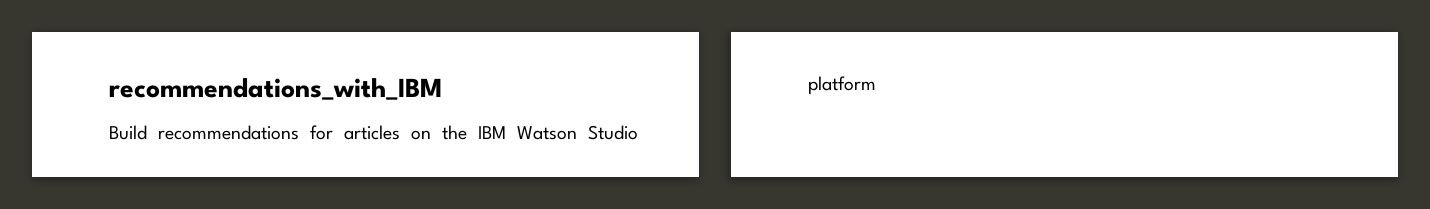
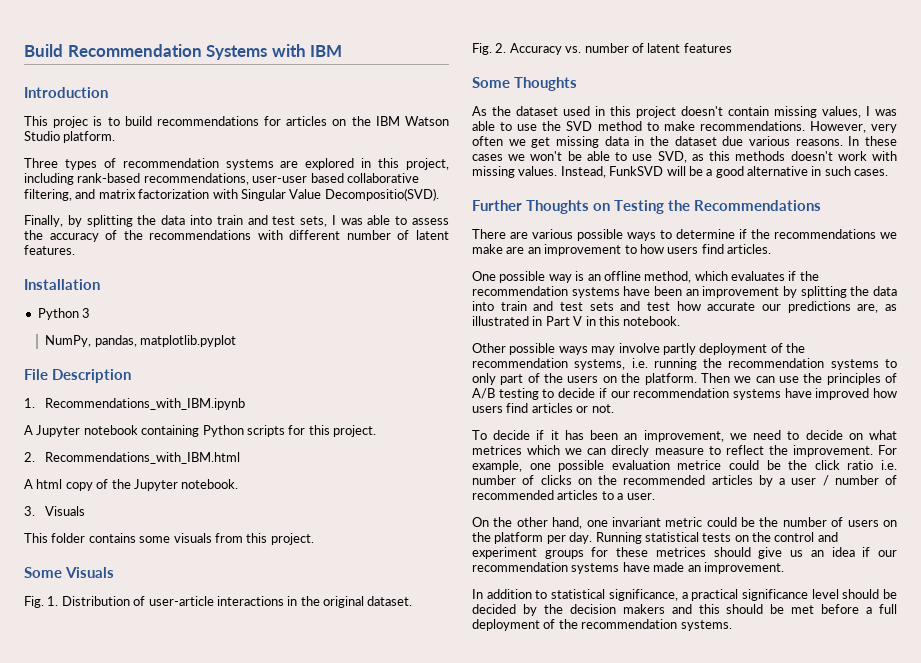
- recommendations_with_IBM
- Build recommendations for articles on the IBM Watson Studio platform
+ Build Recommendation Systems with IBM
+ Introduction
+ This projec is to build recommendations for articles on the IBM Watson Studio platform.
+ Three types of recommendation systems are explored in this project, including rank-based recommendations, user-user based collaborative filtering, and matrix factorization with Singular Value Decompositio(SVD).
+ Finally, by splitting the data into train and test sets, I was able to assess the accuracy of the recommendations with different number of latent features.
+ Installation
+ Python 3
+ NumPy, pandas, matplotlib.pyplot
+ File Description
+ 1. Recommendations_with_IBM.ipynb
+ A Jupyter notebook containing Python scripts for this project.
+ 2. Recommendations_with_IBM.html
+ A html copy of the Jupyter notebook.
+ 3. Visuals
+ This folder contains some visuals from this project.
+ Some Visuals
+ Fig. 1. Distribution of user-article interactions in the original dataset.
+ Fig. 2. Accuracy vs. number of latent features
+ Some Thoughts
+ As the dataset used in this project doesn't contain missing values, I was able to use the SVD method to make recommendations. However, very often we get missing data in the dataset due various reasons. In these cases we won't be able to use SVD, as this methods doesn't work with missing values. Instead, FunkSVD will be a good alternative in such cases.
+ Further Thoughts on Testing the Recommendations
+ There are various possible ways to determine if the recommendations we make are an improvement to how users find articles.
+ One possible way is an offline method, which evaluates if the recommendation systems have been an improvement by splitting the data into train and test sets and test how accurate our predictions are, as illustrated in Part V in this notebook.
+ Other possible ways may involve partly deployment of the recommendation systems, i.e. running the recommendation systems to only part of the users on the platform. Then we can use the principles of A/B testing to decide if our recommendation systems have improved how users find articles or not.
+ To decide if it has been an improvement, we need to decide on what metrices which we can direcly measure to reflect the improvement. For example, one possible evaluation metrice could be the click ratio i.e. number of clicks on the recommended articles by a user / number of recommended articles to a user.
+ On the other hand, one invariant metric could be the number of users on the platform per day. Running statistical tests on the control and experiment groups for these metrices should give us an idea if our recommendation systems have made an improvement.
+ In addition to statistical significance, a practical significance level should be decided by the decision makers and this should be met before a full deployment of the recommendation systems.

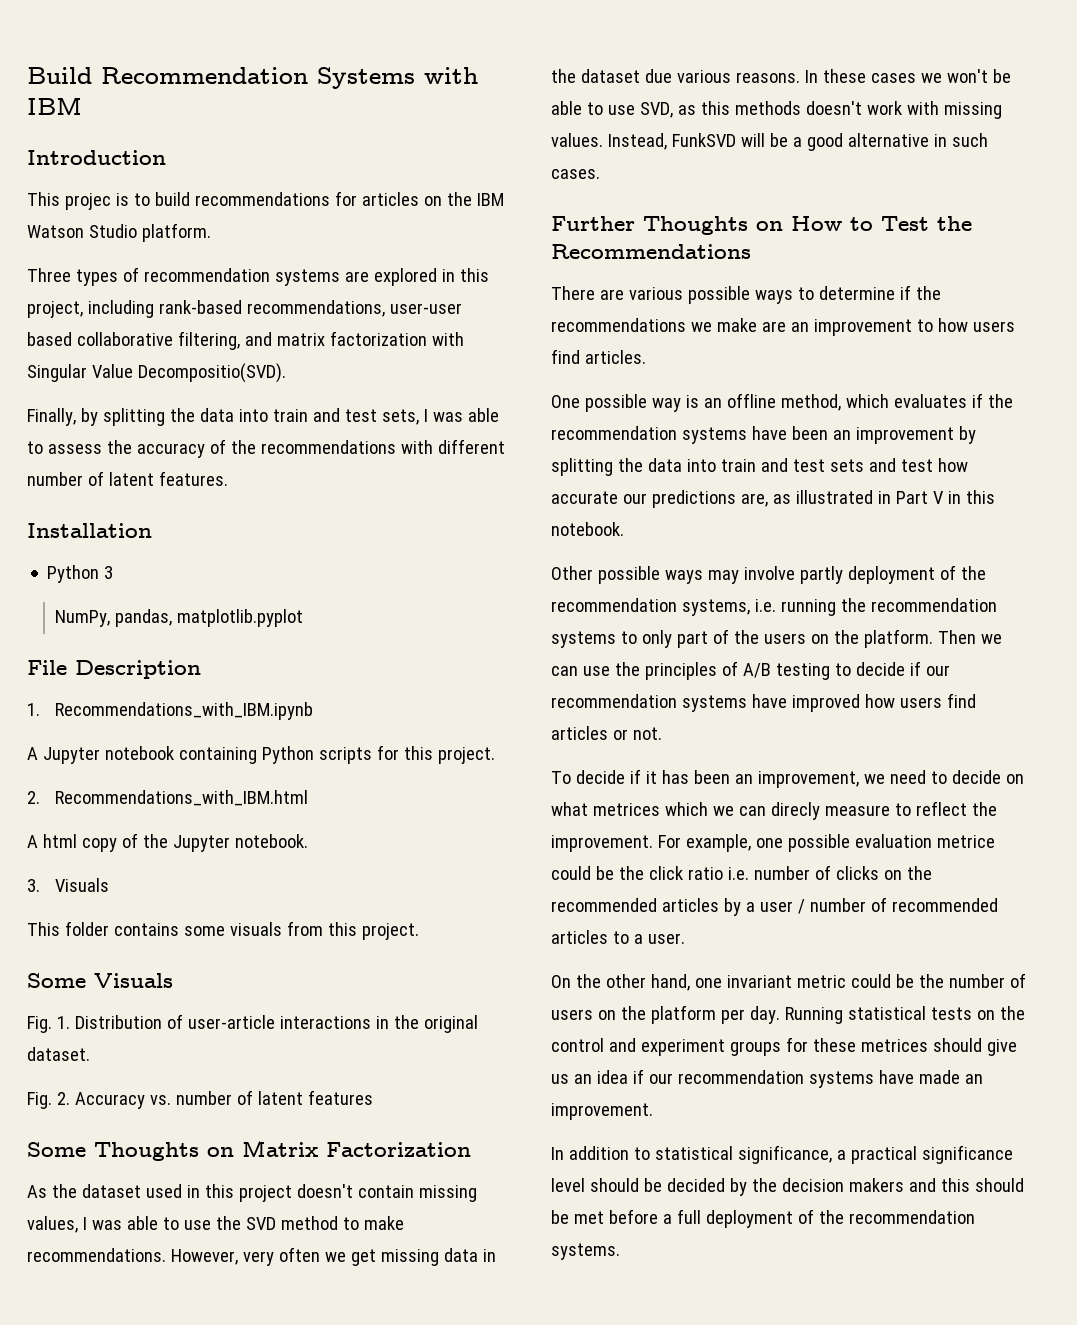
- Some Thoughts
+ Some Thoughts on Matrix Factorization
- Further Thoughts on Testing the Recommendations
+ Further Thoughts on How to Test the Recommendations

